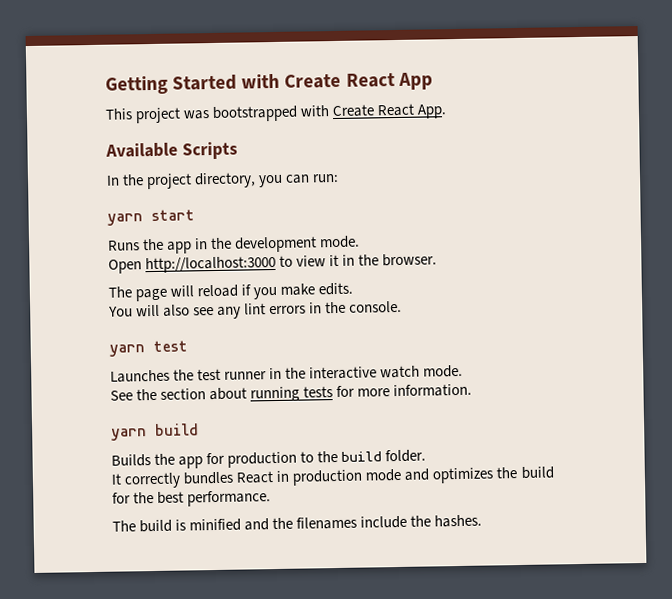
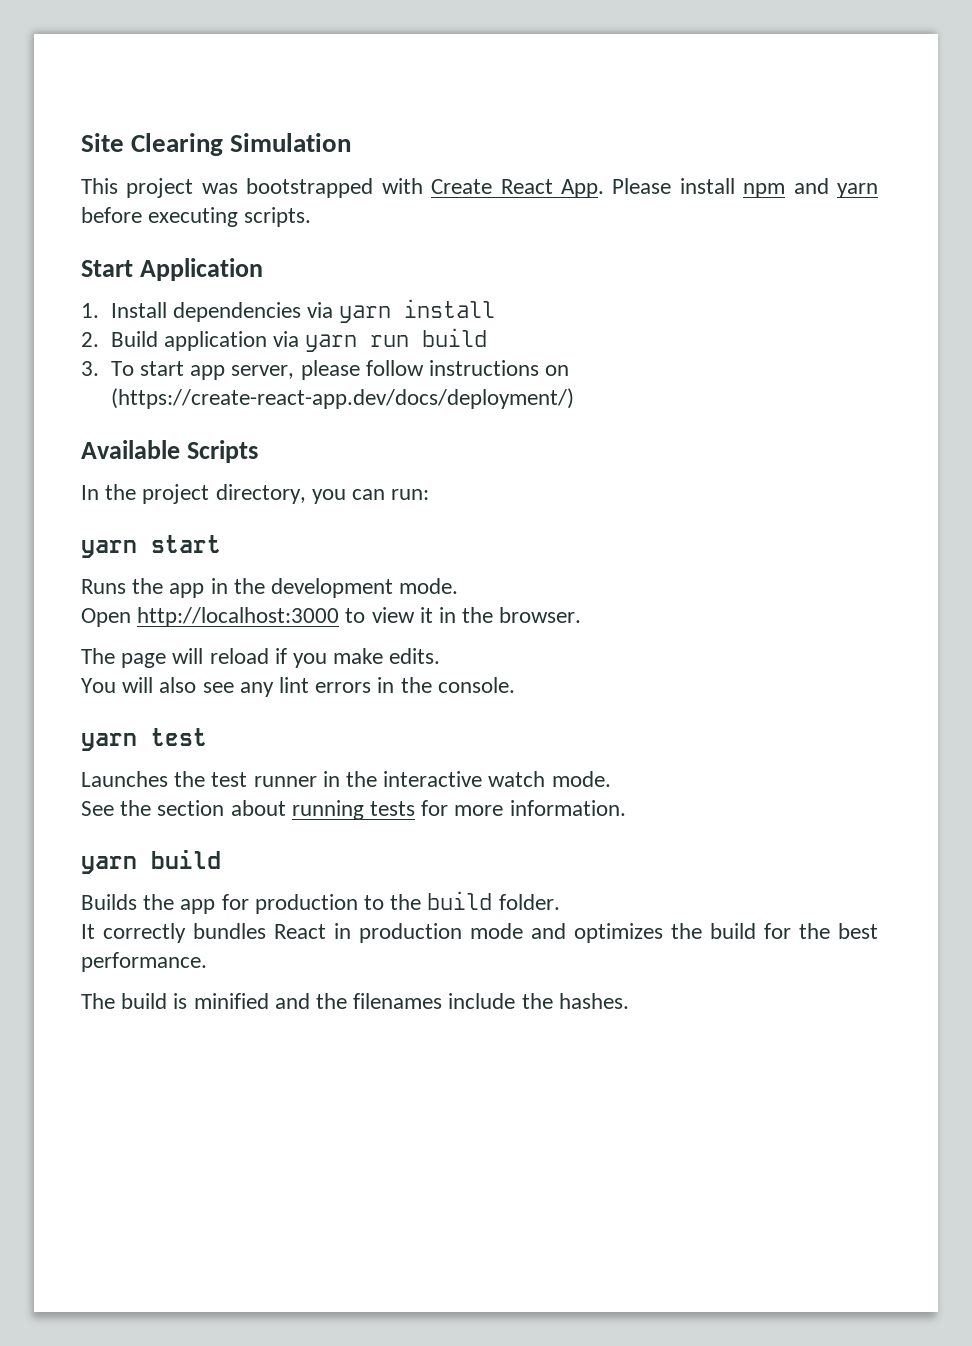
- Getting Started with Create React App
+ Site Clearing Simulation
- This project was bootstrapped with Create React App.
+ This project was bootstrapped with Create React App. Please install npm and yarn before executing scripts.
+ Start Application
+ 1. Install dependencies via yarn install
+ 2. Build application via yarn run build
+ 3. To start app server, please follow instructions on (https://create-react-app.dev/docs/deployment/)

